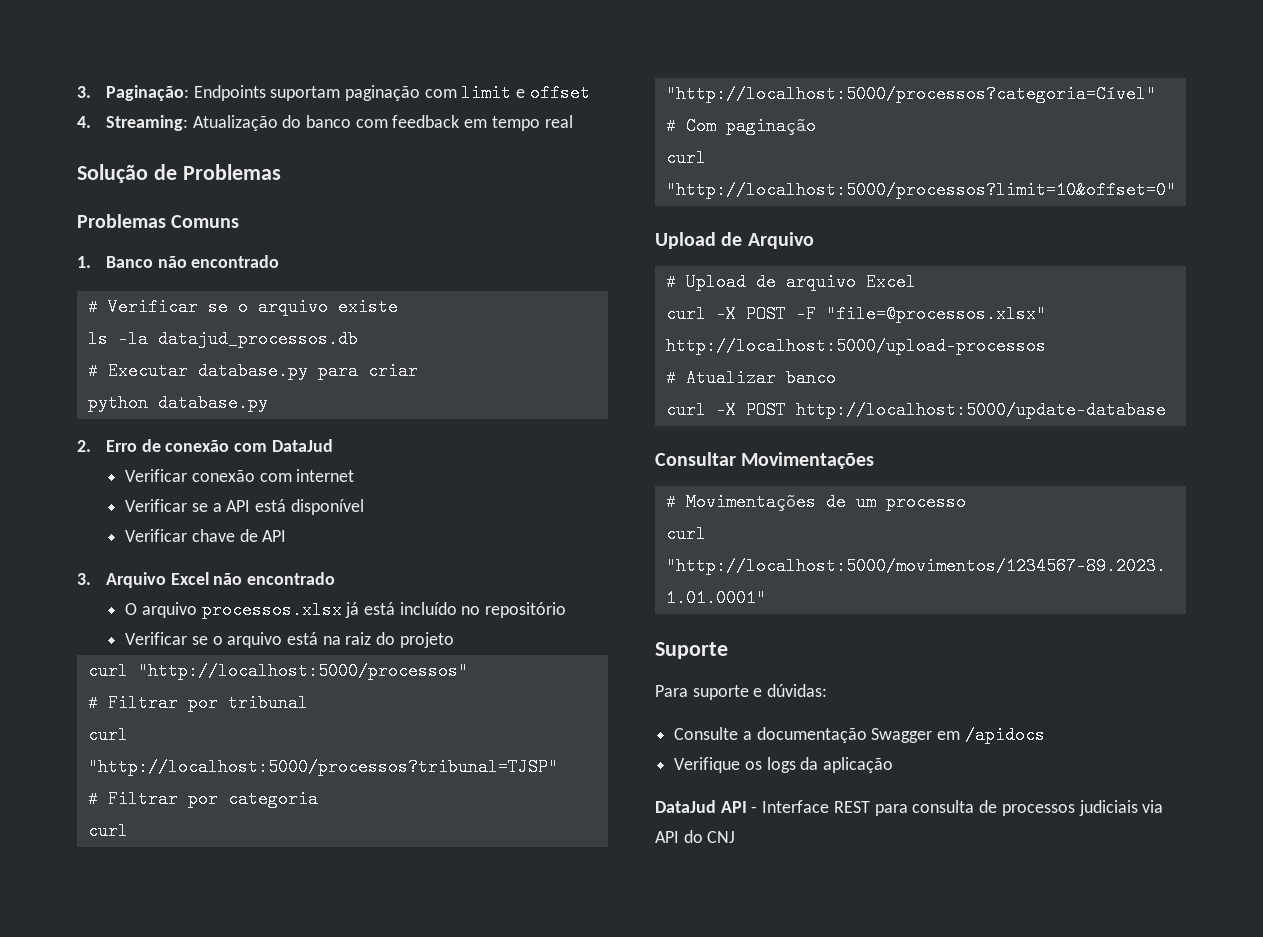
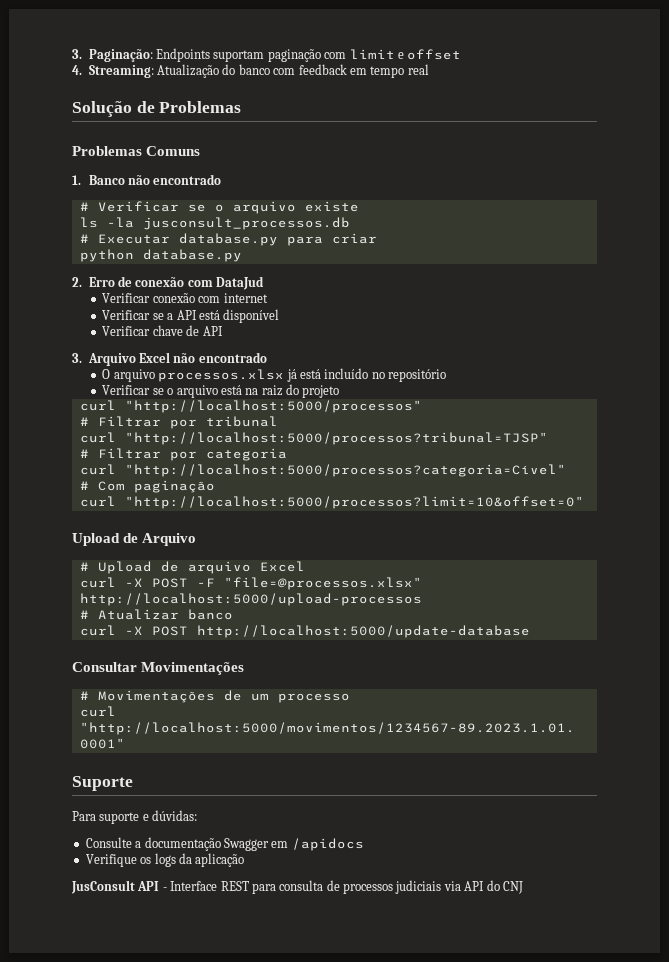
- ls -la datajud_processos.db
+ ls -la jusconsult_processos.db
- DataJud API - Interface REST para consulta de processos judiciais via API do CNJ
+ JusConsult API - Interface REST para consulta de processos judiciais via API do CNJ

